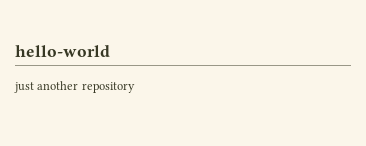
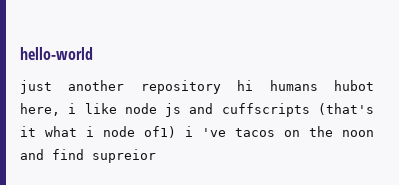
- just another repository
+ just another repository hi humans hubot here, i like node js and cuffscripts (that's it what i node of1) i 've tacos on the noon and find supreior

